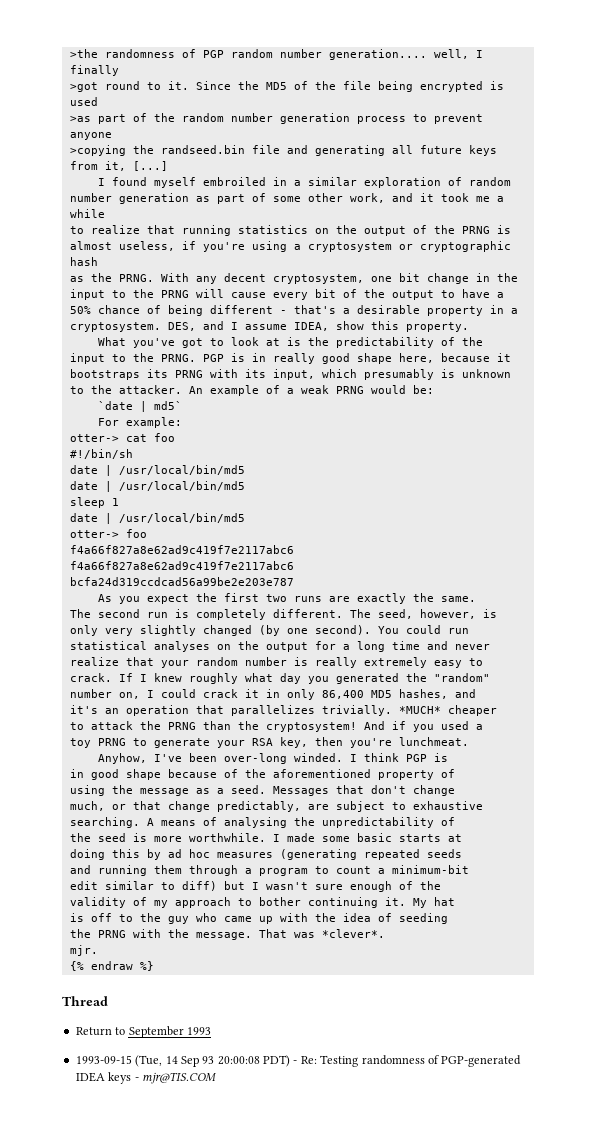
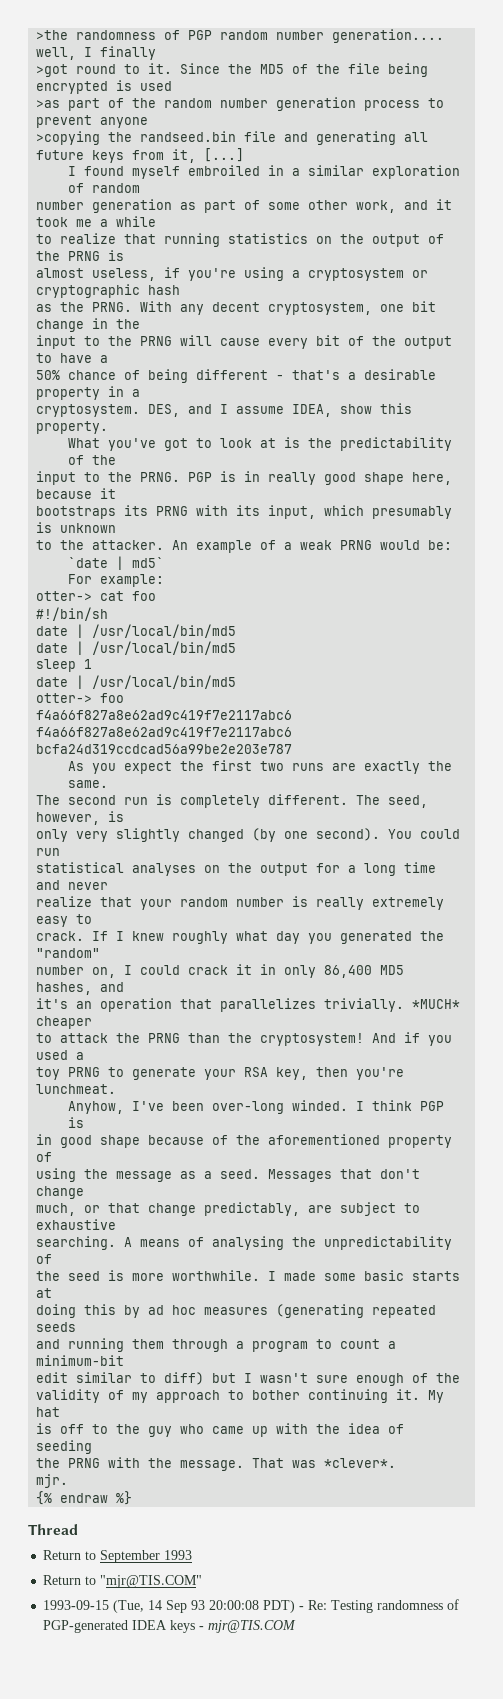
+ Return to "mjr@TIS.COM"

